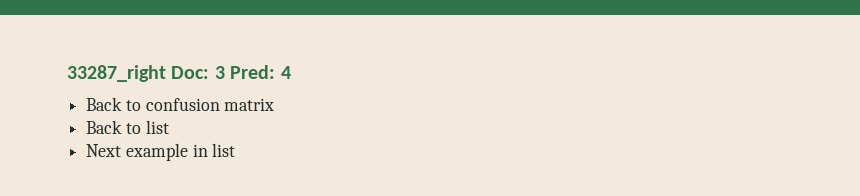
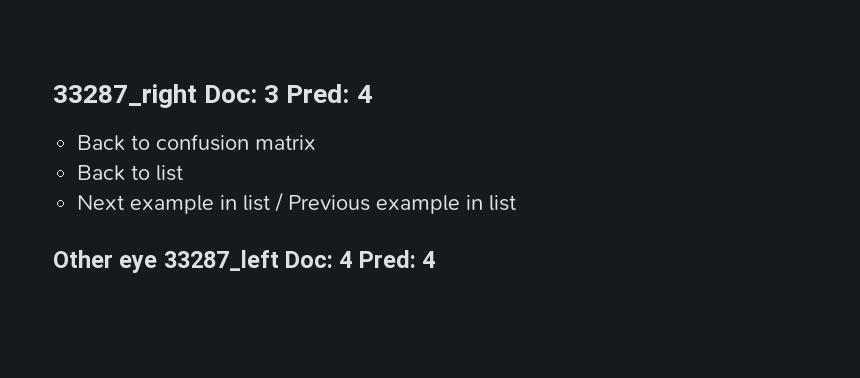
- Next example in list
+ Next example in list / Previous example in list
+ Other eye 33287_left Doc: 4 Pred: 4

